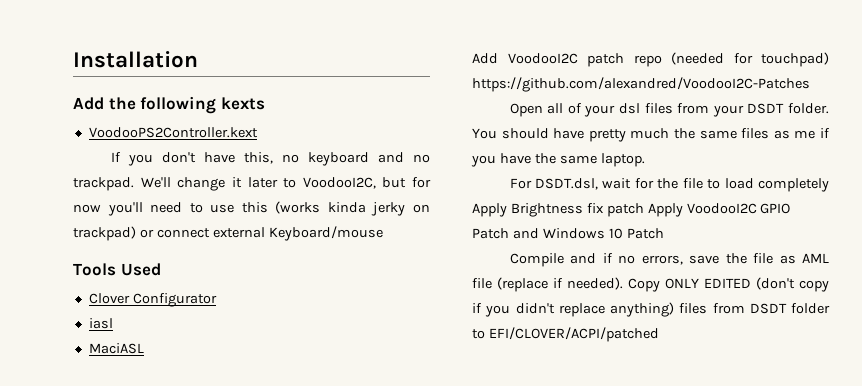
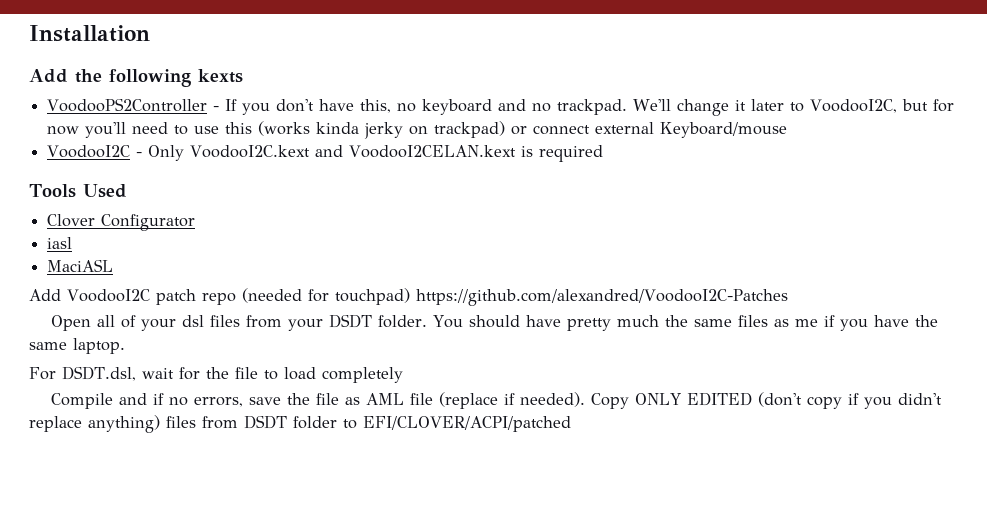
- VoodooPS2Controller.kext
- If you don't have this, no keyboard and no trackpad.
+ VoodooPS2Controller - If you don't have this, no keyboard and no trackpad.
+ VoodooI2C - Only VoodooI2C.kext and VoodooI2CELAN.kext is required
- For DSDT.dsl, wait for the file to load completely Apply Brightness fix patch Apply VoodooI2C GPIO Patch and Windows 10 Patch
+ For DSDT.dsl, wait for the file to load completely

